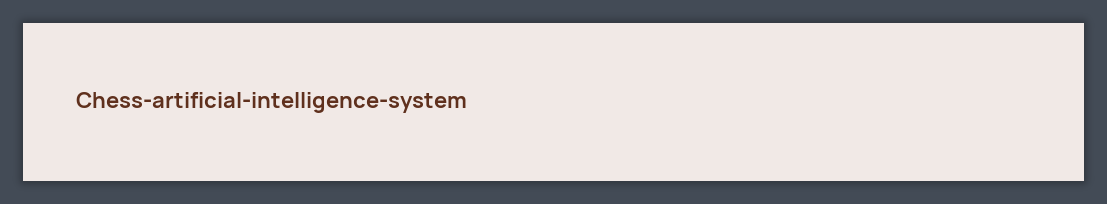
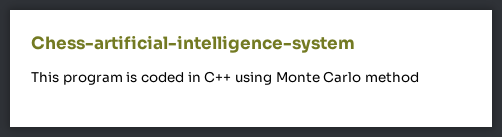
+ This program is coded in C++ using Monte Carlo method

